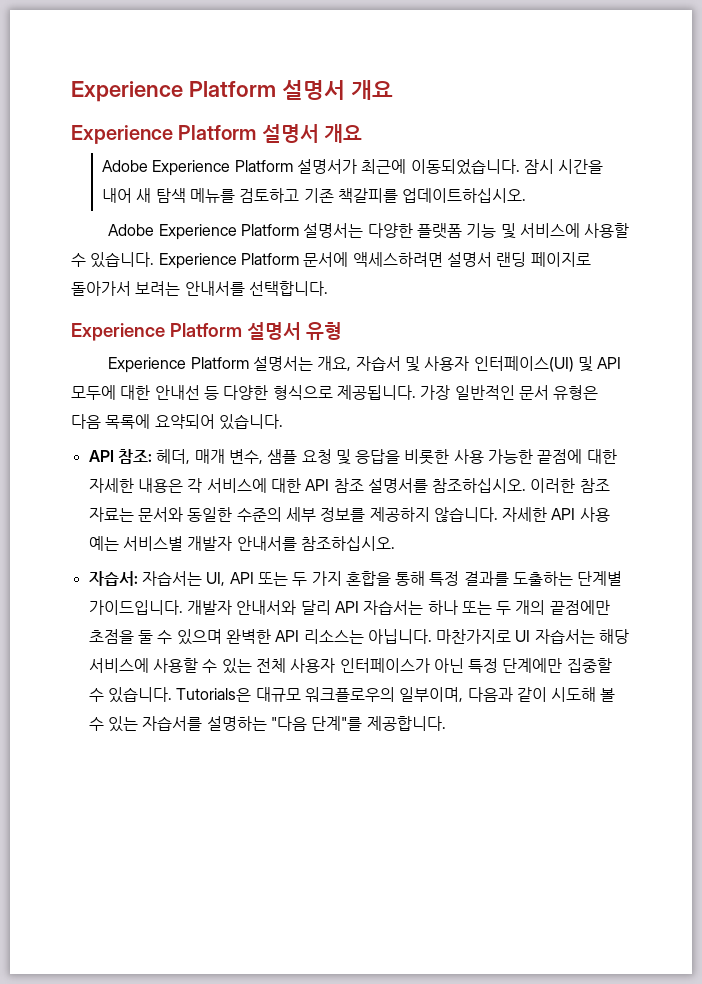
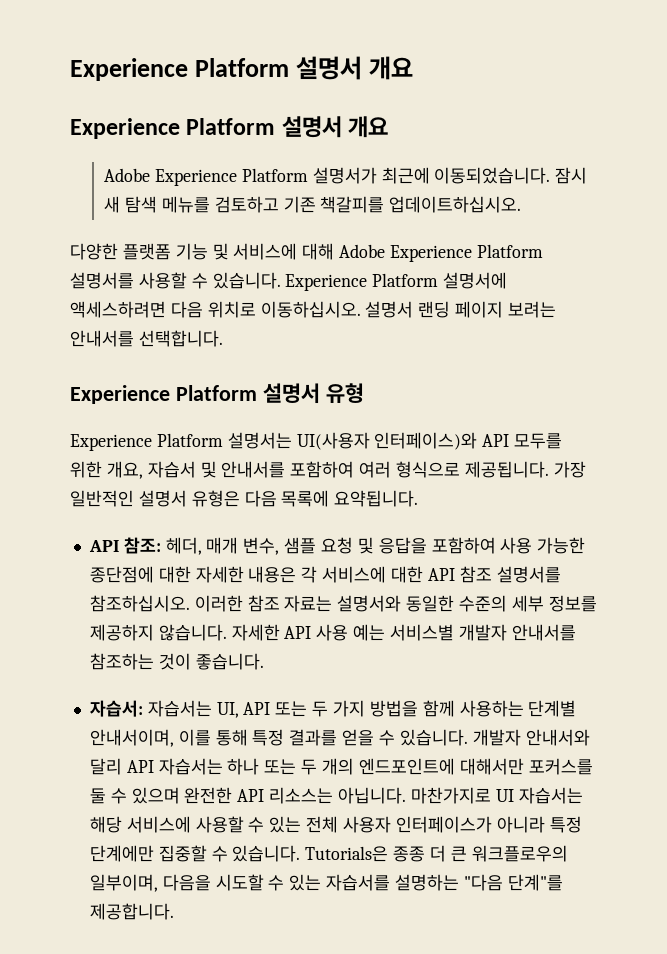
- 잠시 시간을 내어 새 탐색 메뉴를 검토하고 기존 책갈피를 업데이트하십시오.
+ 잠시 새 탐색 메뉴를 검토하고 기존 책갈피를 업데이트하십시오.
- Adobe Experience Platform 설명서는 다양한 플랫폼 기능 및 서비스에 사용할 수 있습니다.
+ 다양한 플랫폼 기능 및 서비스에 대해 Adobe Experience Platform 설명서를 사용할 수 있습니다.
- Experience Platform 문서에 액세스하려면 설명서 랜딩 페이지로 돌아가서 보려는 안내서를 선택합니다.
+ Experience Platform 설명서에 액세스하려면 다음 위치로 이동하십시오. 설명서 랜딩 페이지 보려는 안내서를 선택합니다.
- Experience Platform 설명서는 개요, 자습서 및 사용자 인터페이스(UI) 및 API 모두에 대한 안내선 등 다양한 형식으로 제공됩니다.
+ Experience Platform 설명서는 UI(사용자 인터페이스)와 API 모두를 위한 개요, 자습서 및 안내서를 포함하여 여러 형식으로 제공됩니다.
- 가장 일반적인 문서 유형은 다음 목록에 요약되어 있습니다.
+ 가장 일반적인 설명서 유형은 다음 목록에 요약됩니다.
- API 참조: 헤더, 매개 변수, 샘플 요청 및 응답을 비롯한 사용 가능한 끝점에 대한 자세한 내용은 각 서비스에 대한 API 참조 설명서를 참조하십시오.
+ API 참조: 헤더, 매개 변수, 샘플 요청 및 응답을 포함하여 사용 가능한 종단점에 대한 자세한 내용은 각 서비스에 대한 API 참조 설명서를 참조하십시오.
- 이러한 참조 자료는 문서와 동일한 수준의 세부 정보를 제공하지 않습니다.
+ 이러한 참조 자료는 설명서와 동일한 수준의 세부 정보를 제공하지 않습니다.
- 자세한 API 사용 예는 서비스별 개발자 안내서를 참조하십시오.
+ 자세한 API 사용 예는 서비스별 개발자 안내서를 참조하는 것이 좋습니다.
- 자습서: 자습서는 UI, API 또는 두 가지 혼합을 통해 특정 결과를 도출하는 단계별 가이드입니다.
+ 자습서: 자습서는 UI, API 또는 두 가지 방법을 함께 사용하는 단계별 안내서이며, 이를 통해 특정 결과를 얻을 수 있습니다.
- 개발자 안내서와 달리 API 자습서는 하나 또는 두 개의 끝점에만 초점을 둘 수 있으며 완벽한 API 리소스는 아닙니다.
+ 개발자 안내서와 달리 API 자습서는 하나 또는 두 개의 엔드포인트에 대해서만 포커스를 둘 수 있으며 완전한 API 리소스는 아닙니다.
- 마찬가지로 UI 자습서는 해당 서비스에 사용할 수 있는 전체 사용자 인터페이스가 아닌 특정 단계에만 집중할 수 있습니다.
+ 마찬가지로 UI 자습서는 해당 서비스에 사용할 수 있는 전체 사용자 인터페이스가 아니라 특정 단계에만 집중할 수 있습니다.
- Tutorials은 대규모 워크플로우의 일부이며, 다음과 같이 시도해 볼 수 있는 자습서를 설명하는 "다음 단계"를 제공합니다.
+ Tutorials은 종종 더 큰 워크플로우의 일부이며, 다음을 시도할 수 있는 자습서를 설명하는 "다음 단계"를 제공합니다.

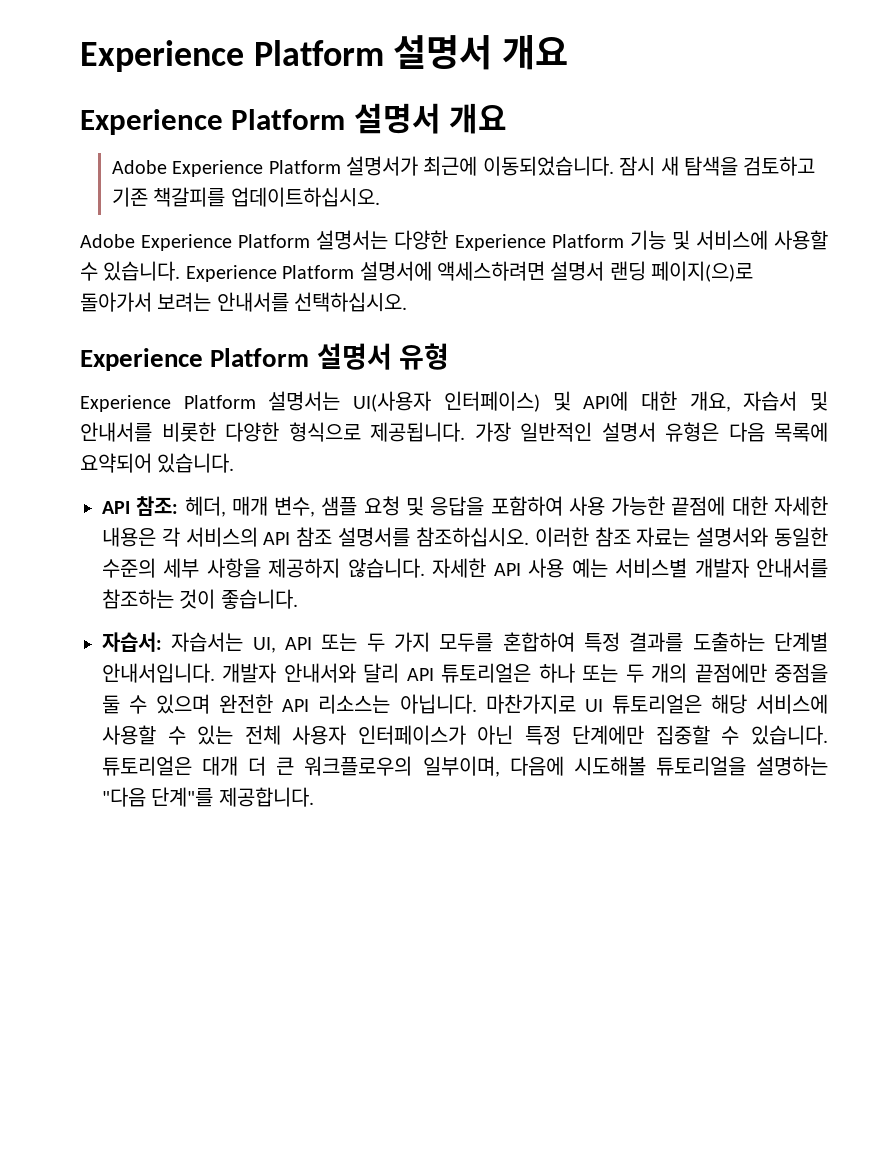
- 잠시 새 탐색 메뉴를 검토하고 기존 책갈피를 업데이트하십시오.
+ 잠시 새 탐색을 검토하고 기존 책갈피를 업데이트하십시오.
- 다양한 플랫폼 기능 및 서비스에 대해 Adobe Experience Platform 설명서를 사용할 수 있습니다.
+ Adobe Experience Platform 설명서는 다양한 Experience Platform 기능 및 서비스에 사용할 수 있습니다.
- Experience Platform 설명서에 액세스하려면 다음 위치로 이동하십시오. 설명서 랜딩 페이지 보려는 안내서를 선택합니다.
+ Experience Platform 설명서에 액세스하려면 설명서 랜딩 페이지(으)로 돌아가서 보려는 안내서를 선택하십시오.
- Experience Platform 설명서는 UI(사용자 인터페이스)와 API 모두를 위한 개요, 자습서 및 안내서를 포함하여 여러 형식으로 제공됩니다.
+ Experience Platform 설명서는 UI(사용자 인터페이스) 및 API에 대한 개요, 자습서 및 안내서를 비롯한 다양한 형식으로 제공됩니다.
- 가장 일반적인 설명서 유형은 다음 목록에 요약됩니다.
+ 가장 일반적인 설명서 유형은 다음 목록에 요약되어 있습니다.
- API 참조: 헤더, 매개 변수, 샘플 요청 및 응답을 포함하여 사용 가능한 종단점에 대한 자세한 내용은 각 서비스에 대한 API 참조 설명서를 참조하십시오.
+ API 참조: 헤더, 매개 변수, 샘플 요청 및 응답을 포함하여 사용 가능한 끝점에 대한 자세한 내용은 각 서비스의 API 참조 설명서를 참조하십시오.
- 이러한 참조 자료는 설명서와 동일한 수준의 세부 정보를 제공하지 않습니다.
+ 이러한 참조 자료는 설명서와 동일한 수준의 세부 사항을 제공하지 않습니다.
- 자습서: 자습서는 UI, API 또는 두 가지 방법을 함께 사용하는 단계별 안내서이며, 이를 통해 특정 결과를 얻을 수 있습니다.
+ 자습서: 자습서는 UI, API 또는 두 가지 모두를 혼합하여 특정 결과를 도출하는 단계별 안내서입니다.
- 개발자 안내서와 달리 API 자습서는 하나 또는 두 개의 엔드포인트에 대해서만 포커스를 둘 수 있으며 완전한 API 리소스는 아닙니다.
+ 개발자 안내서와 달리 API 튜토리얼은 하나 또는 두 개의 끝점에만 중점을 둘 수 있으며 완전한 API 리소스는 아닙니다.
- 마찬가지로 UI 자습서는 해당 서비스에 사용할 수 있는 전체 사용자 인터페이스가 아니라 특정 단계에만 집중할 수 있습니다.
+ 마찬가지로 UI 튜토리얼은 해당 서비스에 사용할 수 있는 전체 사용자 인터페이스가 아닌 특정 단계에만 집중할 수 있습니다.
- Tutorials은 종종 더 큰 워크플로우의 일부이며, 다음을 시도할 수 있는 자습서를 설명하는 "다음 단계"를 제공합니다.
+ 튜토리얼은 대개 더 큰 워크플로우의 일부이며, 다음에 시도해볼 튜토리얼을 설명하는 "다음 단계"를 제공합니다.

